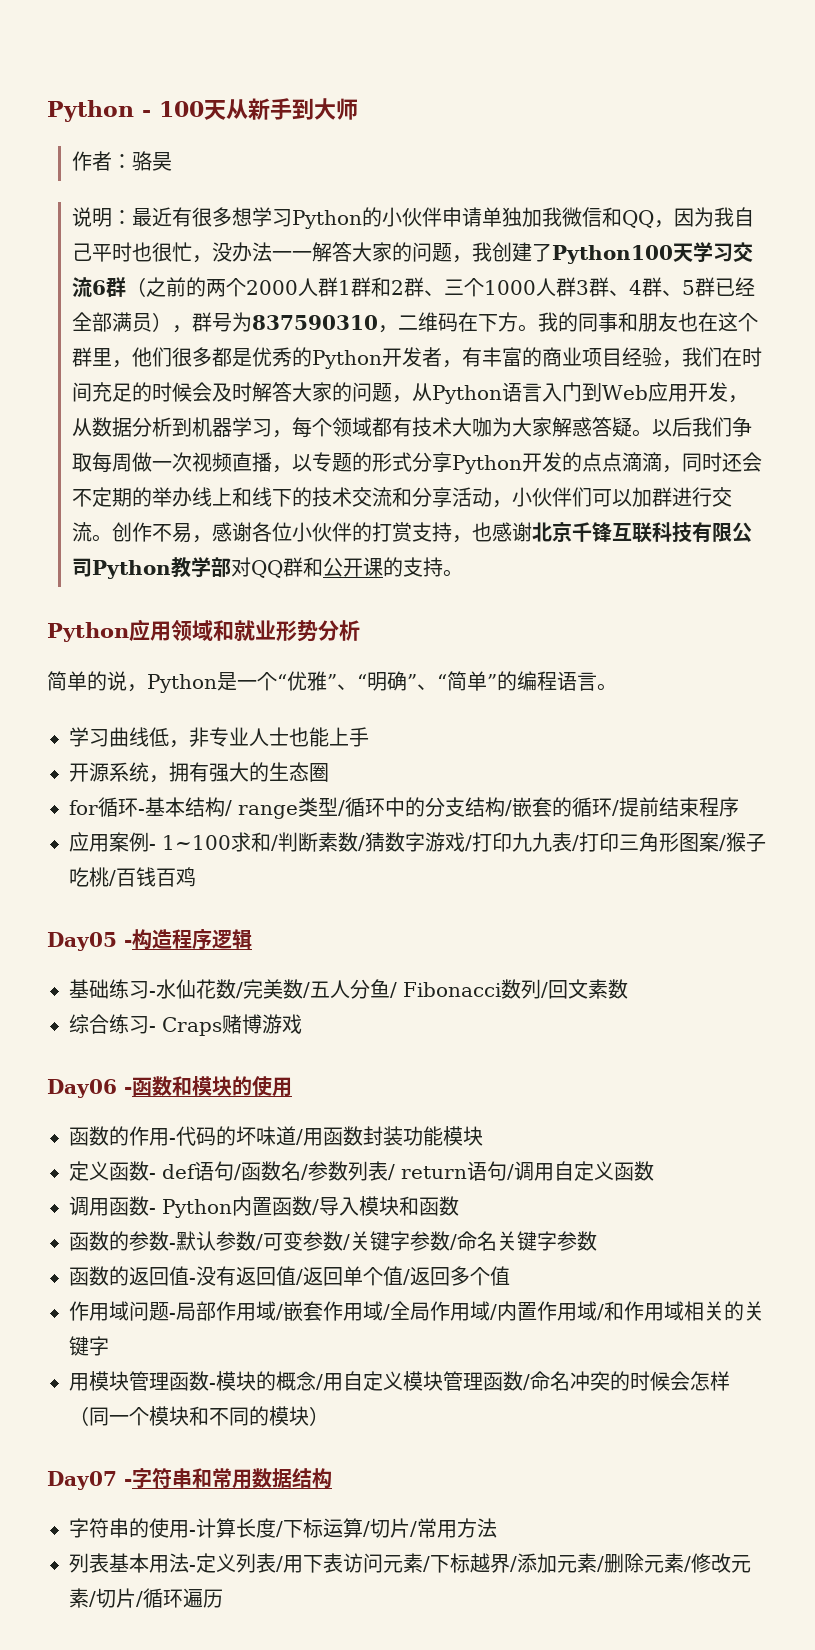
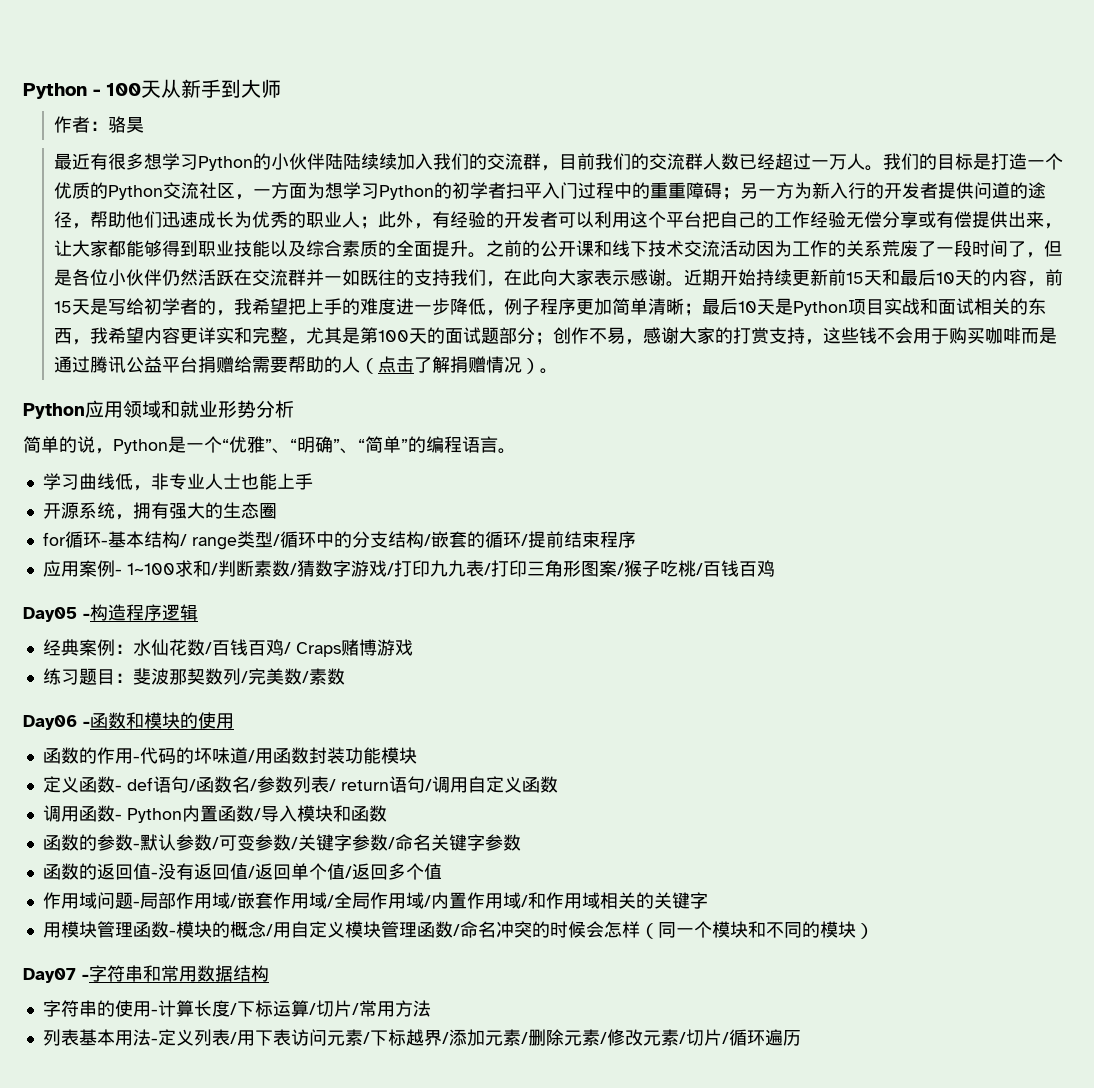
- 说明：最近有很多想学习Python的小伙伴申请单独加我微信和QQ，因为我自己平时也很忙，没办法一一解答大家的问题，我创建了Python100天学习交流6群（之前的两个2000人群1群和2群、三个1000人群3群、4群、5群已经全部满员），群号为837590310，二维码在下方。我的同事和朋友也在这个群里，他们很多都是优秀的Python开发者，有丰富的商业项目经验，我们在时间充足的时候会及时解答大家的问题，从Python语言入门到Web应用开发，从数据分析到机器学习，每个领域都有技术大咖为大家解惑答疑。以后我们争取每周做一次视频直播，以专题的形式分享Python开发的点点滴滴，同时还会不定期的举办线上和线下的技术交流和分享活动，小伙伴们可以加群进行交流。创作不易，感谢各位小伙伴的打赏支持，也感谢北京千锋互联科技有限公司Python教学部对QQ群和公开课的支持。
+ 最近有很多想学习Python的小伙伴陆陆续续加入我们的交流群，目前我们的交流群人数已经超过一万人。我们的目标是打造一个优质的Python交流社区，一方面为想学习Python的初学者扫平入门过程中的重重障碍；另一方为新入行的开发者提供问道的途径，帮助他们迅速成长为优秀的职业人；此外，有经验的开发者可以利用这个平台把自己的工作经验无偿分享或有偿提供出来，让大家都能够得到职业技能以及综合素质的全面提升。之前的公开课和线下技术交流活动因为工作的关系荒废了一段时间了，但是各位小伙伴仍然活跃在交流群并一如既往的支持我们，在此向大家表示感谢。近期开始持续更新前15天和最后10天的内容，前15天是写给初学者的，我希望把上手的难度进一步降低，例子程序更加简单清晰；最后10天是Python项目实战和面试相关的东西，我希望内容更详实和完整，尤其是第100天的面试题部分；创作不易，感谢大家的打赏支持，这些钱不会用于购买咖啡而是通过腾讯公益平台捐赠给需要帮助的人（点击了解捐赠情况）。
- 基础练习-水仙花数/完美数/五人分鱼/ Fibonacci数列/回文素数
- 综合练习- Craps赌博游戏
+ 经典案例：水仙花数/百钱百鸡/ Craps赌博游戏
+ 练习题目：斐波那契数列/完美数/素数

